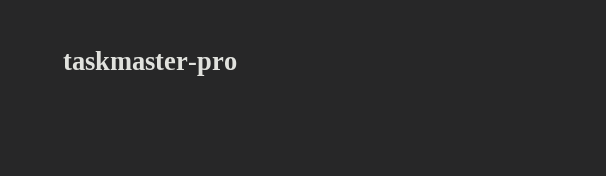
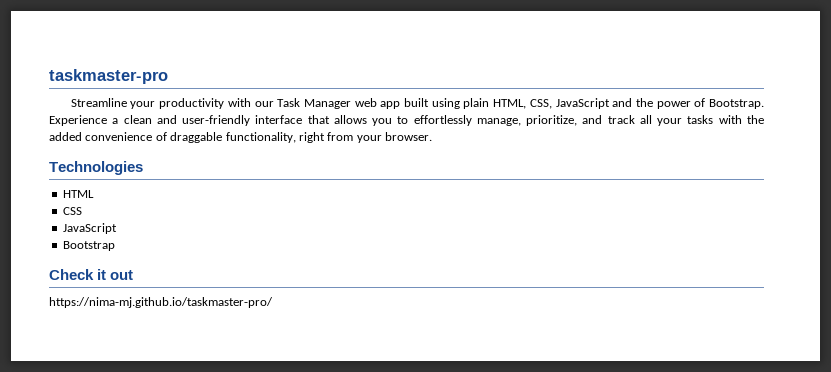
+ Streamline your productivity with our Task Manager web app built using plain HTML, CSS, JavaScript and the power of Bootstrap. Experience a clean and user-friendly interface that allows you to effortlessly manage, prioritize, and track all your tasks with the added convenience of draggable functionality, right from your browser.
+ Technologies
+ HTML
+ CSS
+ JavaScript
+ Bootstrap
+ Check it out
+ https://nima-mj.github.io/taskmaster-pro/

